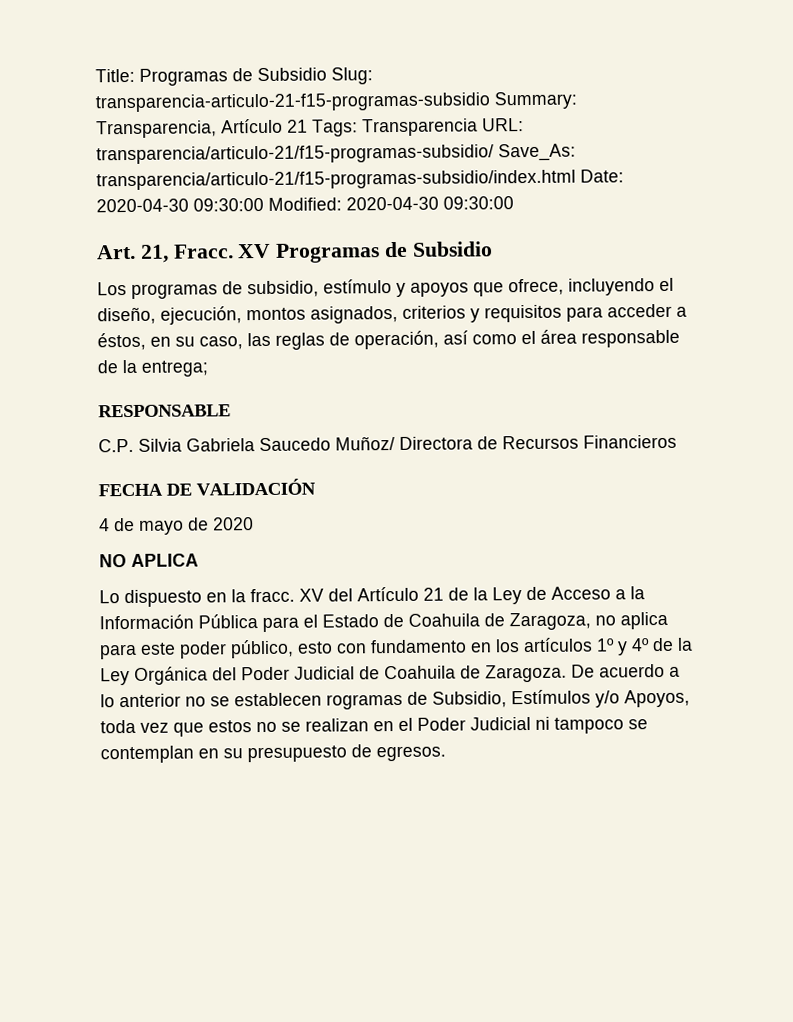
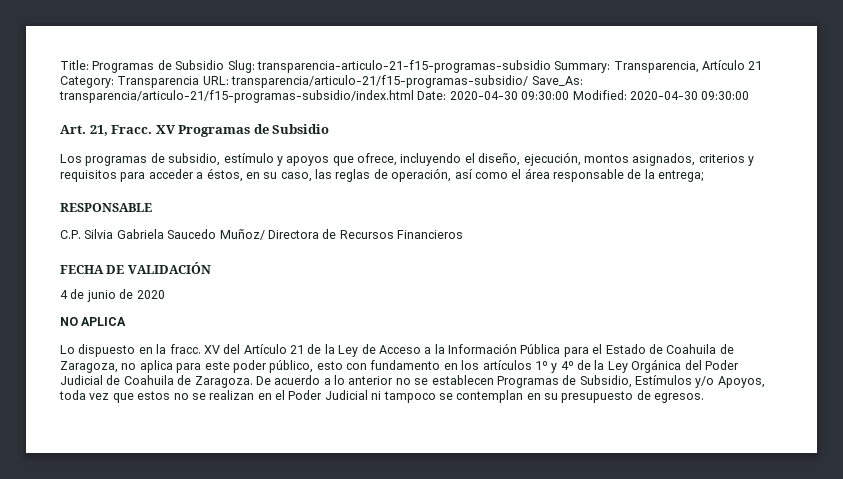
- Title: Programas de Subsidio Slug: transparencia-articulo-21-f15-programas-subsidio Summary: Transparencia, Artículo 21 Tags: Transparencia URL: transparencia/articulo-21/f15-programas-subsidio/ Save_As: transparencia/articulo-21/f15-programas-subsidio/index.html Date: 2020-04-30 09:30:00 Modified: 2020-04-30 09:30:00
+ Title: Programas de Subsidio Slug: transparencia-articulo-21-f15-programas-subsidio Summary: Transparencia, Artículo 21 Category: Transparencia URL: transparencia/articulo-21/f15-programas-subsidio/ Save_As: transparencia/articulo-21/f15-programas-subsidio/index.html Date: 2020-04-30 09:30:00 Modified: 2020-04-30 09:30:00
- 4 de mayo de 2020
+ 4 de junio de 2020
- De acuerdo a lo anterior no se establecen rogramas de Subsidio, Estímulos y/o Apoyos, toda vez que estos no se realizan en el Poder Judicial ni tampoco se contemplan en su presupuesto de egresos.
+ De acuerdo a lo anterior no se establecen Programas de Subsidio, Estímulos y/o Apoyos, toda vez que estos no se realizan en el Poder Judicial ni tampoco se contemplan en su presupuesto de egresos.

